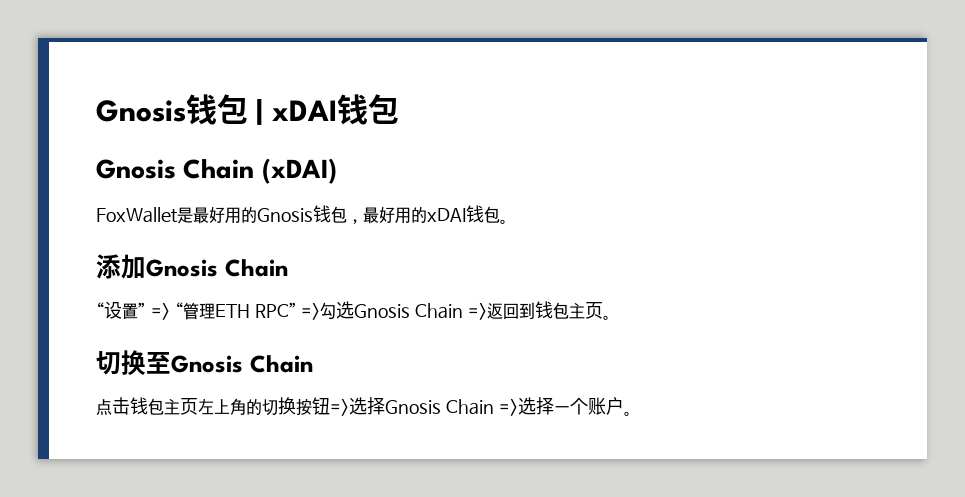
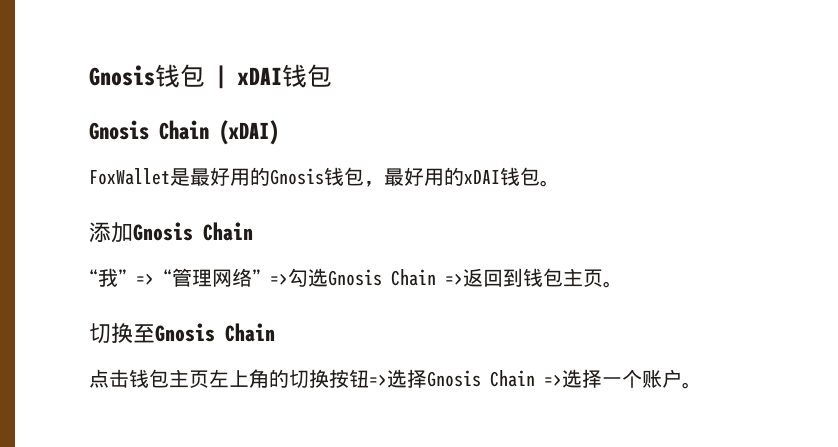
- “设置” => “管理ETH RPC” =>勾选Gnosis Chain =>返回到钱包主页。
+ “我” => “管理网络” =>勾选Gnosis Chain =>返回到钱包主页。

